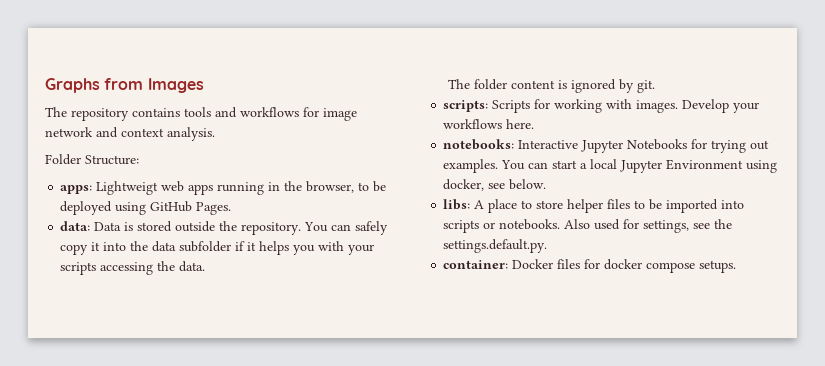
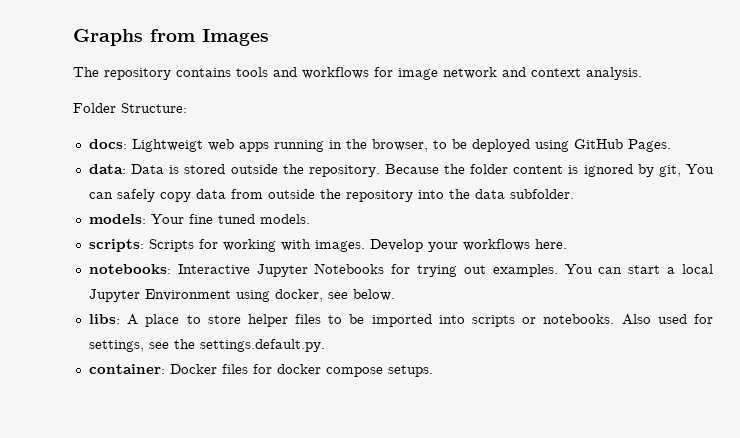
- apps: Lightweigt web apps running in the browser, to be deployed using GitHub Pages.
+ docs: Lightweigt web apps running in the browser, to be deployed using GitHub Pages.
- You can safely copy it into the data subfolder if it helps you with your scripts accessing the data.
- The folder content is ignored by git.
+ Because the folder content is ignored by git, You can safely copy data from outside the repository into the data subfolder.
+ models: Your fine tuned models.

